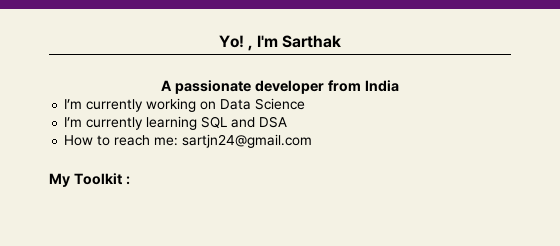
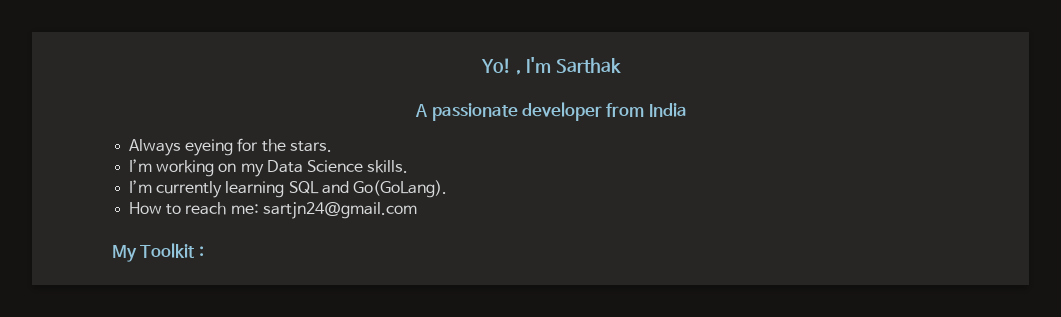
- I’m currently working on Data Science
+ Always eyeing for the stars.
+ I’m working on my Data Science skills.
- I’m currently learning SQL and DSA
+ I’m currently learning SQL and Go(GoLang).

